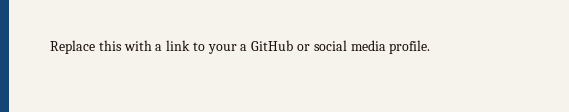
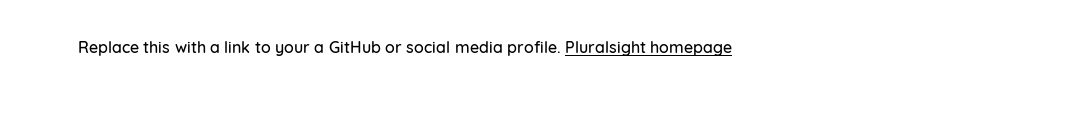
+ Pluralsight homepage

